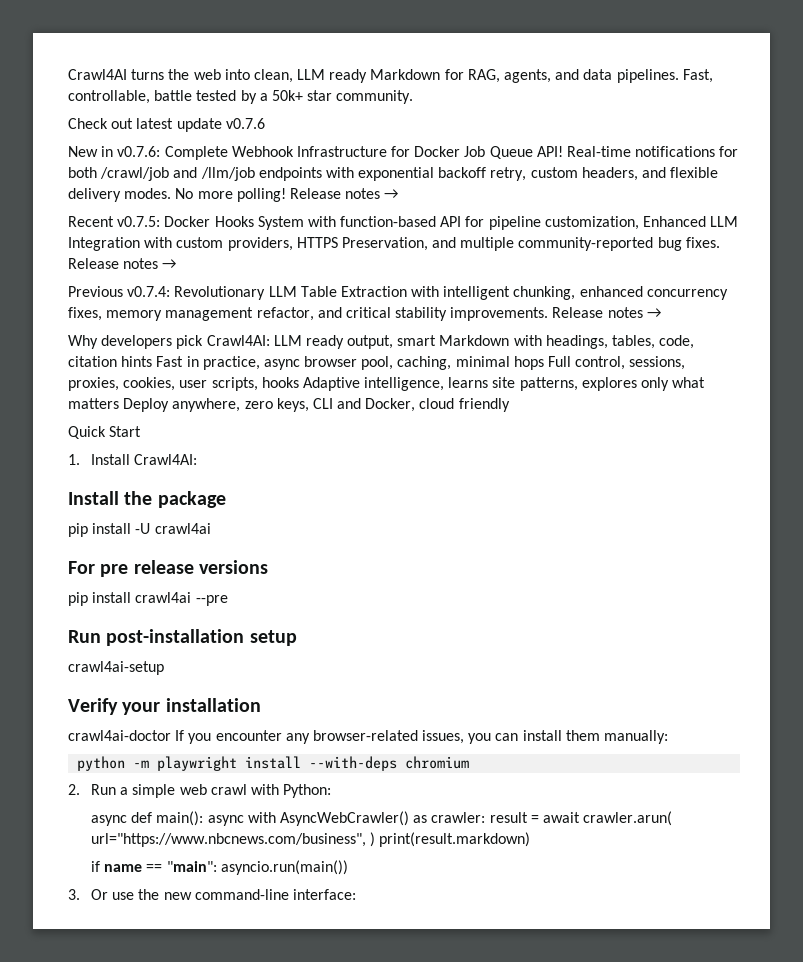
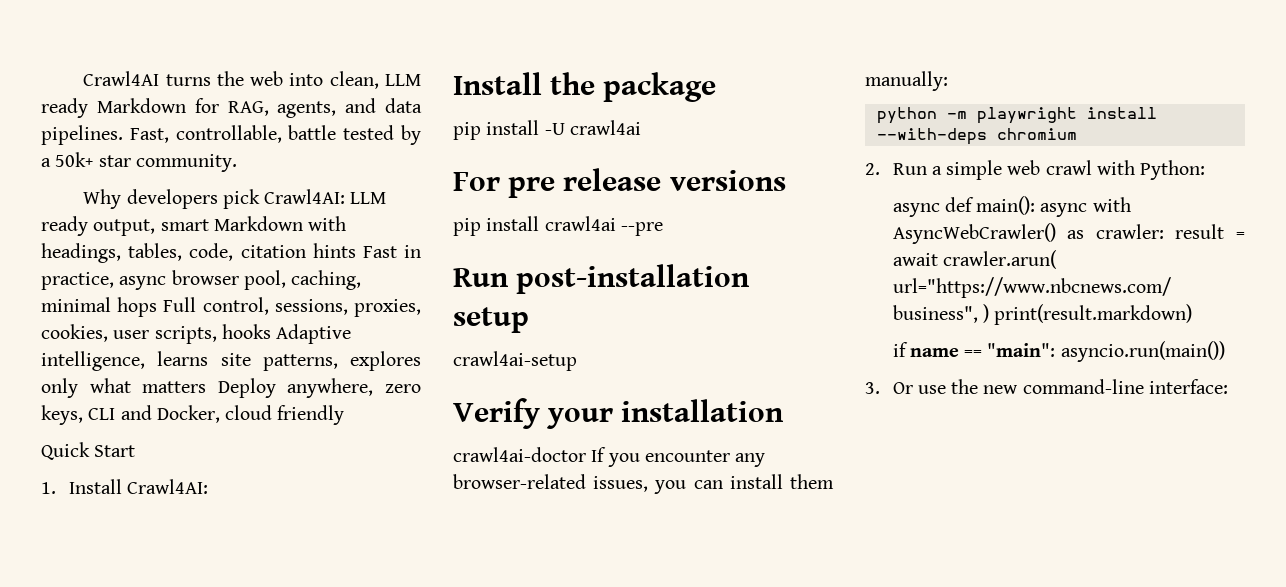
- Check out latest update v0.7.6
- New in v0.7.6: Complete Webhook Infrastructure for Docker Job Queue API! Real-time notifications for both /crawl/job and /llm/job endpoints with exponential backoff retry, custom headers, and flexible delivery modes. No more polling! Release notes →
- Recent v0.7.5: Docker Hooks System with function-based API for pipeline customization, Enhanced LLM Integration with custom providers, HTTPS Preservation, and multiple community-reported bug fixes. Release notes →
- Previous v0.7.4: Revolutionary LLM Table Extraction with intelligent chunking, enhanced concurrency fixes, memory management refactor, and critical stability improvements. Release notes →

